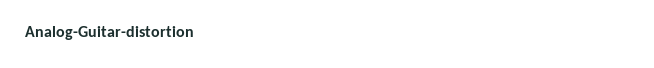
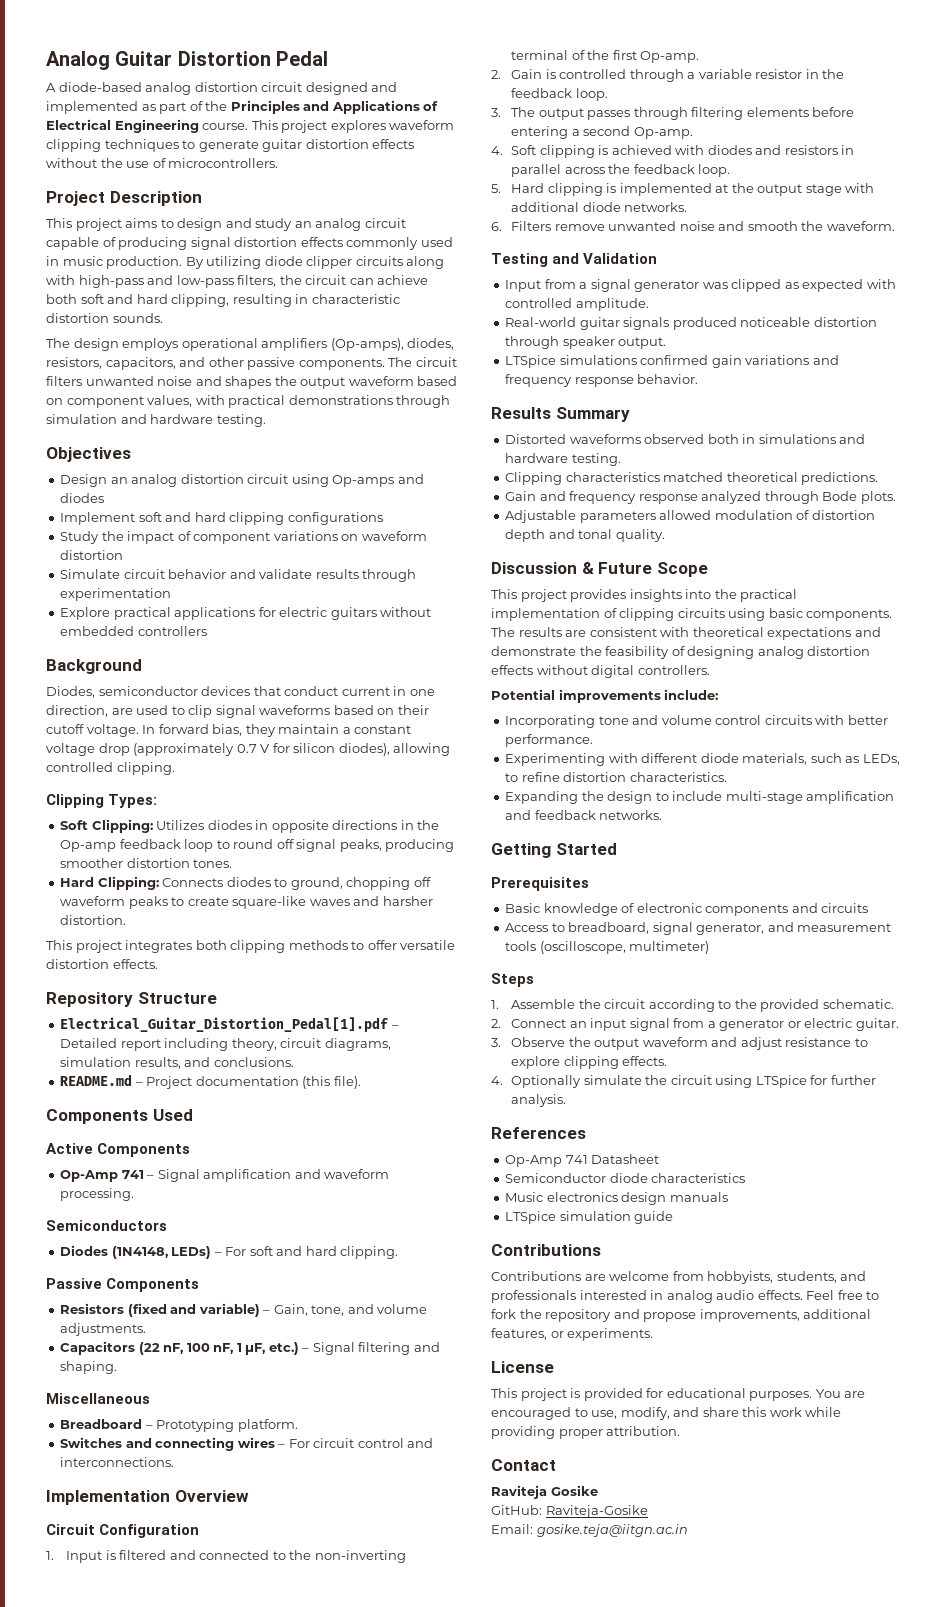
- Analog-Guitar-distortion
+ Analog Guitar Distortion Pedal
+ A diode-based analog distortion circuit designed and implemented as part of the Principles and Applications of Electrical Engineering course. This project explores waveform clipping techniques to generate guitar distortion effects without the use of microcontrollers.
+ Project Description
+ This project aims to design and study an analog circuit capable of producing signal distortion effects commonly used in music production. By utilizing diode clipper circuits along with high-pass and low-pass filters, the circuit can achieve both soft and hard clipping, resulting in characteristic distortion sounds.
+ The design employs operational amplifiers (Op-amps), diodes, resistors, capacitors, and other passive components. The circuit filters unwanted noise and shapes the output waveform based on component values, with practical demonstrations through simulation and hardware testing.
+ Objectives
+ Design an analog distortion circuit using Op-amps and diodes
+ Implement soft and hard clipping configurations
+ Study the impact of component variations on waveform distortion
+ Simulate circuit behavior and validate results through experimentation
+ Explore practical applications for electric guitars without embedded controllers
+ Background
+ Diodes, semiconductor devices that conduct current in one direction, are used to clip signal waveforms based on their cutoff voltage. In forward bias, they maintain a constant voltage drop (approximately 0.7 V for silicon diodes), allowing controlled clipping.
+ Clipping Types:
+ Soft Clipping: Utilizes diodes in opposite directions in the Op-amp feedback loop to round off signal peaks, producing smoother distortion tones.
+ Hard Clipping: Connects diodes to ground, chopping off waveform peaks to create square-like waves and harsher distortion.
+ This project integrates both clipping methods to offer versatile distortion effects.
+ Repository Structure
+ Electrical_Guitar_Distortion_Pedal[1].pdf – Detailed report including theory, circuit diagrams, simulation results, and conclusions.
+ README.md – Project documentation (this file).
+ Components Used
+ Active Components
+ Op-Amp 741 – Signal amplification and waveform processing.
+ Semiconductors
+ Diodes (1N4148, LEDs) – For soft and hard clipping.
+ Passive Components
+ Resistors (fixed and variable) – Gain, tone, and volume adjustments.
+ Capacitors (22 nF, 100 nF, 1 µF, etc.) – Signal filtering and shaping.
+ Miscellaneous
+ Breadboard – Prototyping platform.
+ Switches and connecting wires – For circuit control and interconnections.
+ Implementation Overview
+ Circuit Configuration
+ 1. Input is filtered and connected to the non-inverting terminal of the first Op-amp.
+ 2. Gain is controlled through a variable resistor in the feedback loop.
+ 3. The output passes through filtering elements before entering a second Op-amp.
+ 4. Soft clipping is achieved with diodes and resistors in parallel across the feedback loop.
+ 5. Hard clipping is implemented at the output stage with additional diode networks.
+ 6. Filters remove unwanted noise and smooth the waveform.
+ Testing and Validation
+ Input from a signal generator was clipped as expected with controlled amplitude.
+ Real-world guitar signals produced noticeable distortion through speaker output.
+ LTSpice simulations confirmed gain variations and frequency response behavior.
+ Results Summary
+ Distorted waveforms observed both in simulations and hardware testing.
+ Clipping characteristics matched theoretical predictions.
+ Gain and frequency response analyzed through Bode plots.
+ Adjustable parameters allowed modulation of distortion depth and tonal quality.
+ Discussion & Future Scope
+ This project provides insights into the practical implementation of clipping circuits using basic components. The results are consistent with theoretical expectations and demonstrate the feasibility of designing analog distortion effects without digital controllers.
+ Potential improvements include:
+ Incorporating tone and volume control circuits with better performance.
+ Experimenting with different diode materials, such as LEDs, to refine distortion characteristics.
+ Expanding the design to include multi-stage amplification and feedback networks.
+ Getting Started
+ Prerequisites
+ Basic knowledge of electronic components and circuits
+ Access to breadboard, signal generator, and measurement tools (oscilloscope, multimeter)
+ Steps
+ 1. Assemble the circuit according to the provided schematic.
+ 2. Connect an input signal from a generator or electric guitar.
+ 3. Observe the output waveform and adjust resistance to explore clipping effects.
+ 4. Optionally simulate the circuit using LTSpice for further analysis.
+ References
+ Op-Amp 741 Datasheet
+ Semiconductor diode characteristics
+ Music electronics design manuals
+ LTSpice simulation guide
+ Contributions
+ Contributions are welcome from hobbyists, students, and professionals interested in analog audio effects. Feel free to fork the repository and propose improvements, additional features, or experiments.
+ License
+ This project is provided for educational purposes. You are encouraged to use, modify, and share this work while providing proper attribution.
+ Contact
+ Raviteja Gosike
+ GitHub: Raviteja-Gosike
+ Email: gosike.teja@iitgn.ac.in

